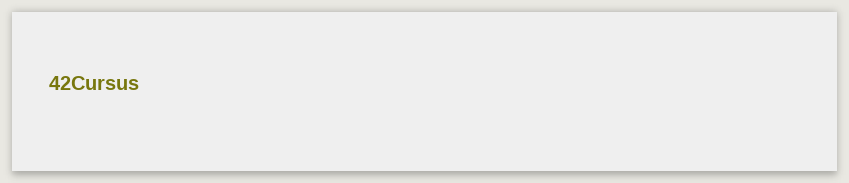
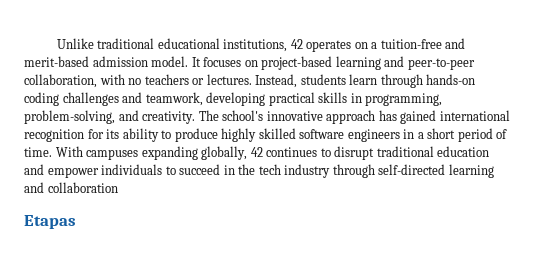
- 42Cursus
+ Unlike traditional educational institutions, 42 operates on a tuition-free and merit-based admission model. It focuses on project-based learning and peer-to-peer collaboration, with no teachers or lectures. Instead, students learn through hands-on coding challenges and teamwork, developing practical skills in programming, problem-solving, and creativity. The school's innovative approach has gained international recognition for its ability to produce highly skilled software engineers in a short period of time. With campuses expanding globally, 42 continues to disrupt traditional education and empower individuals to succeed in the tech industry through self-directed learning and collaboration
+ Etapas

